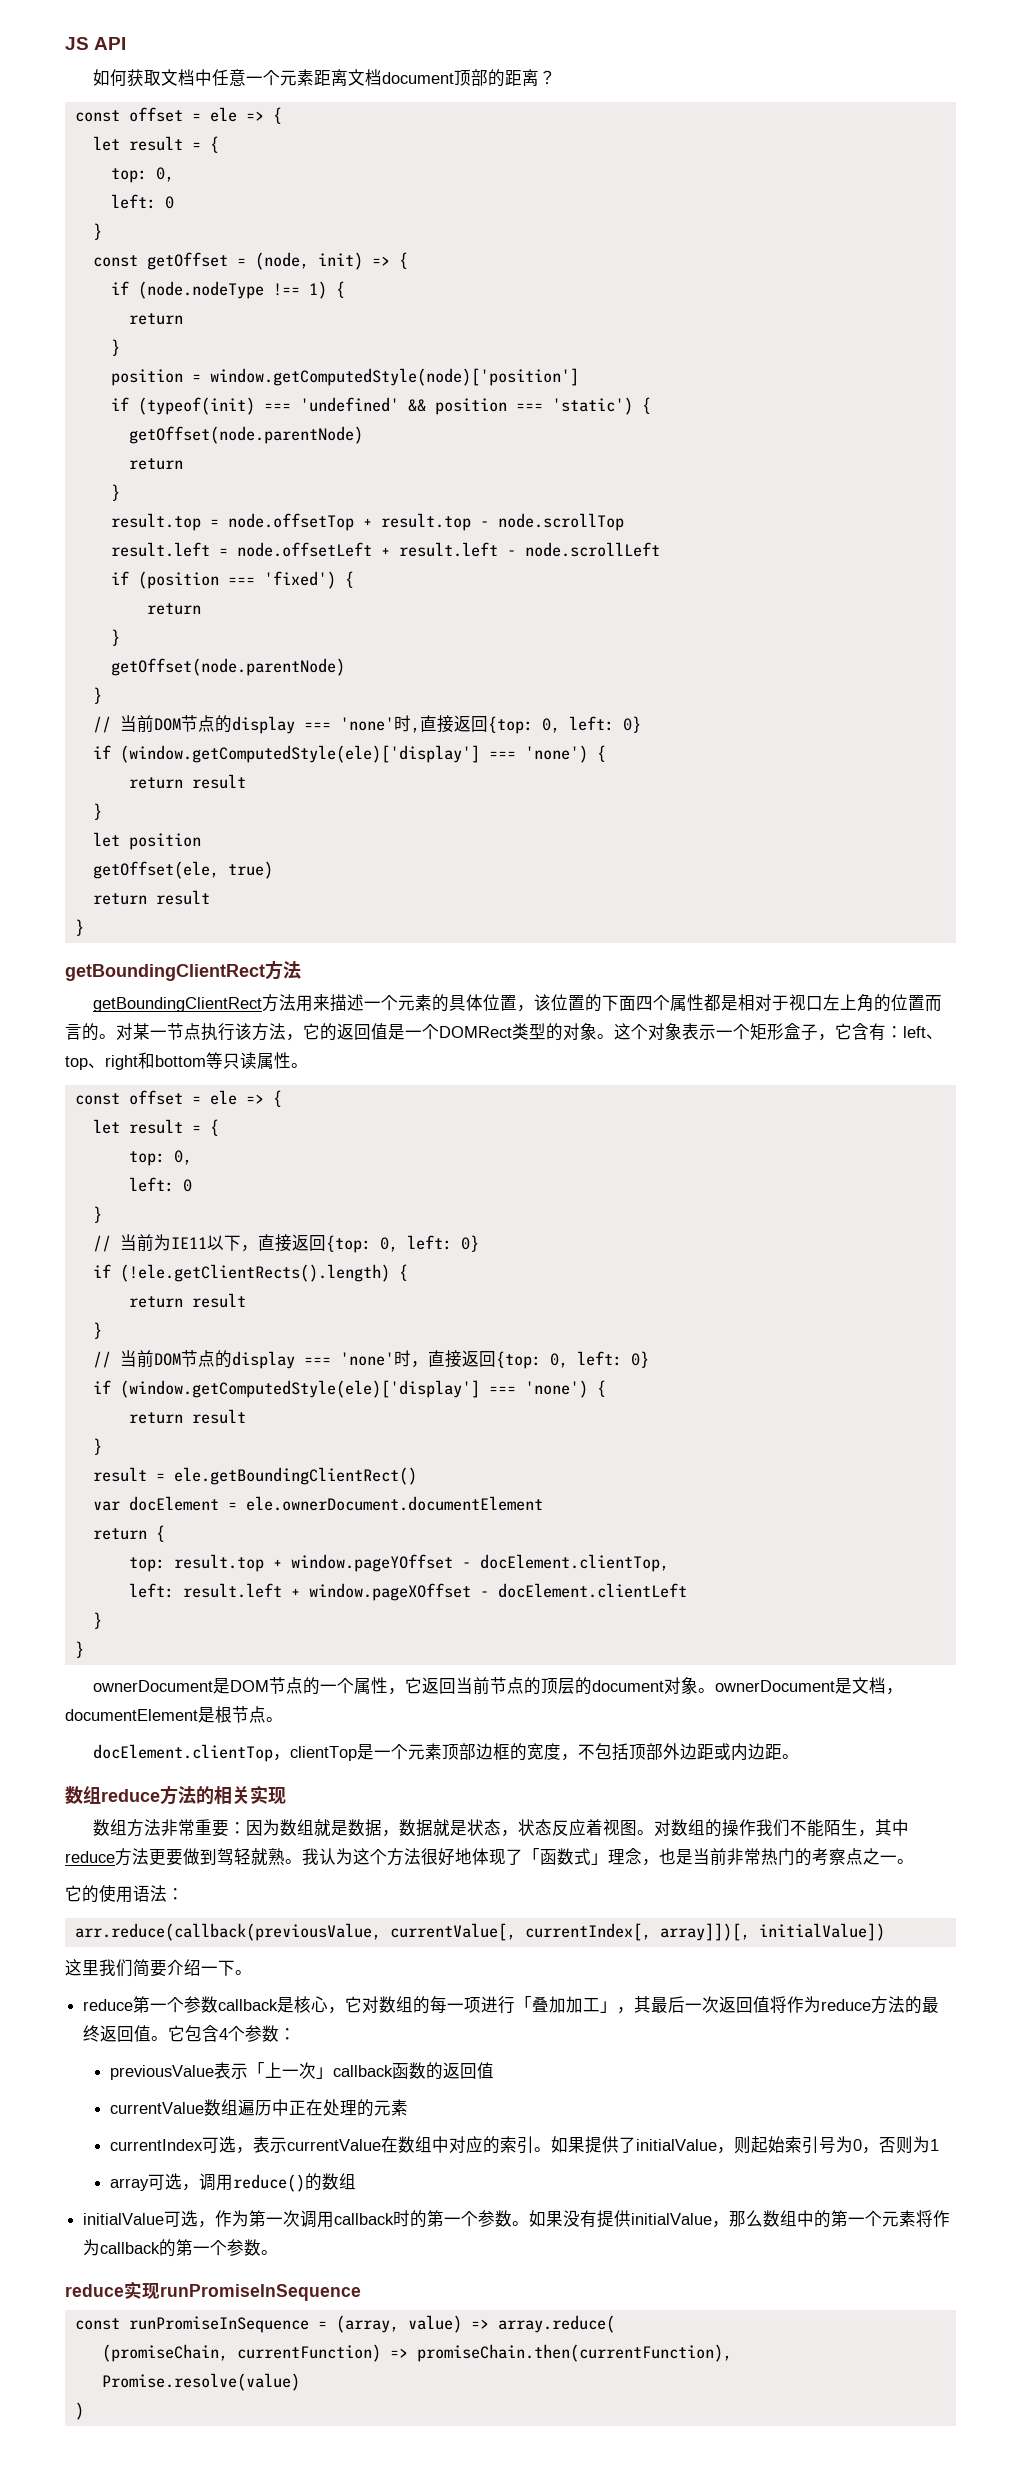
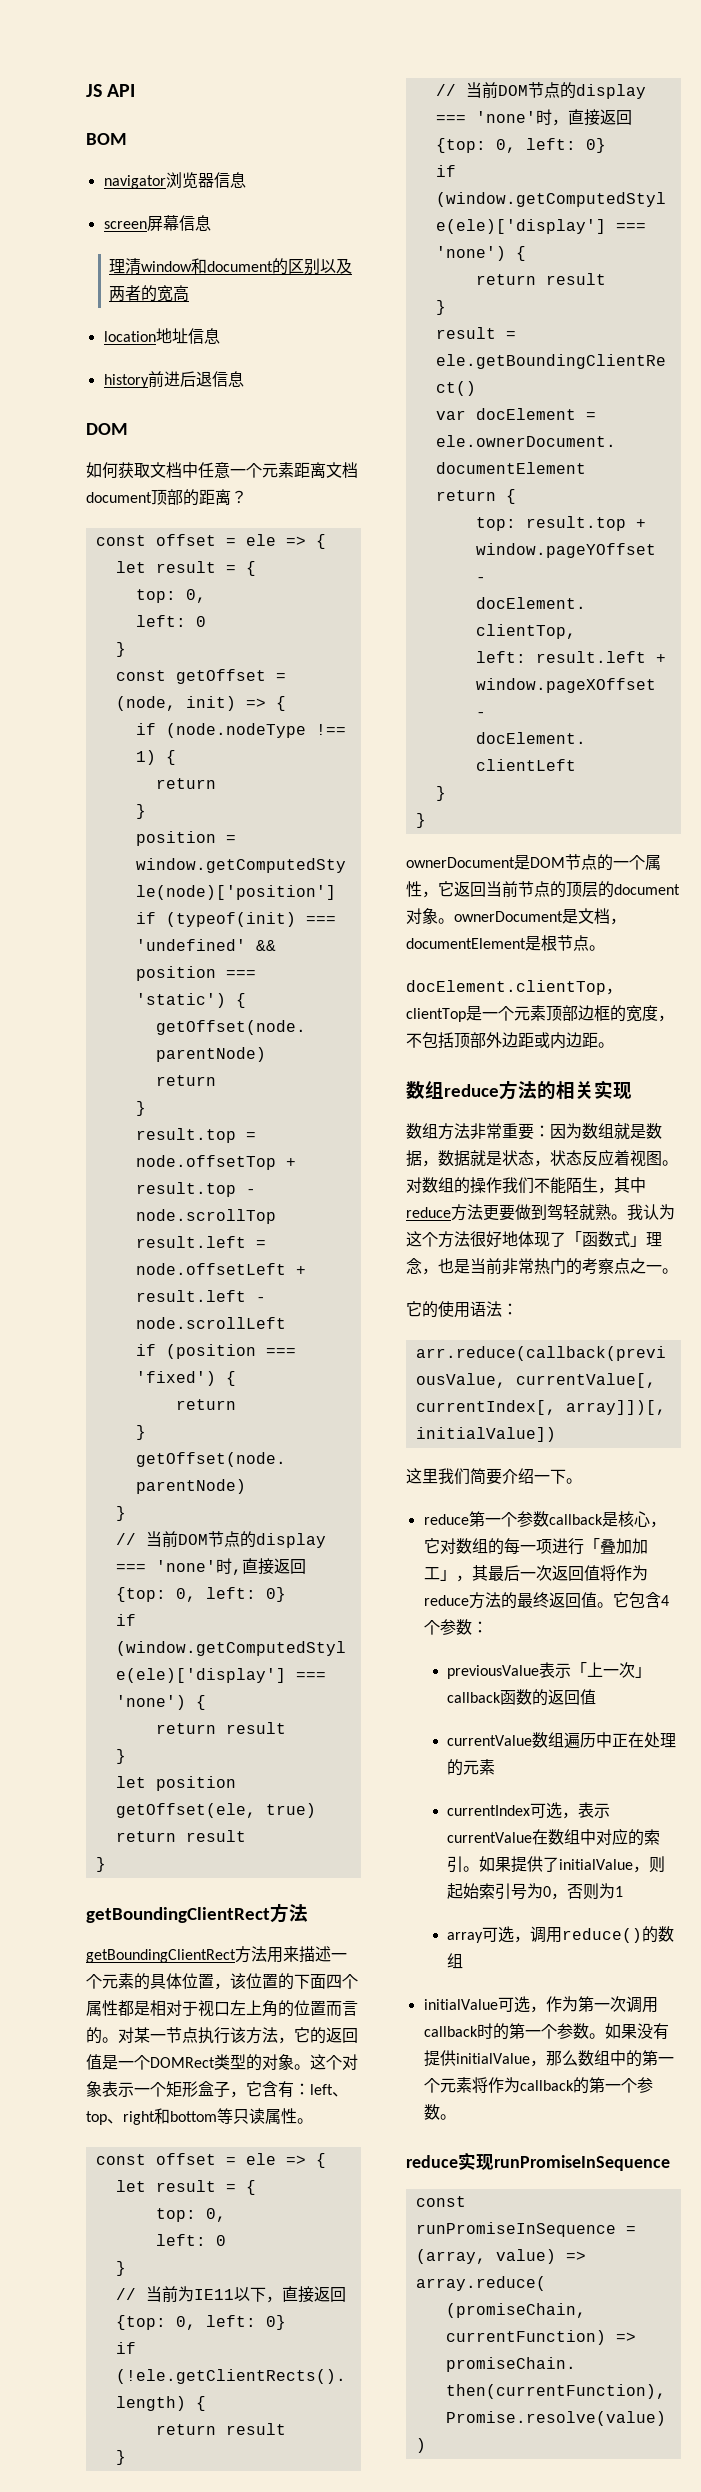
+ BOM
+ navigator浏览器信息
+ screen屏幕信息
+ 理清window和document的区别以及两者的宽高
+ location地址信息
+ history前进后退信息
+ DOM

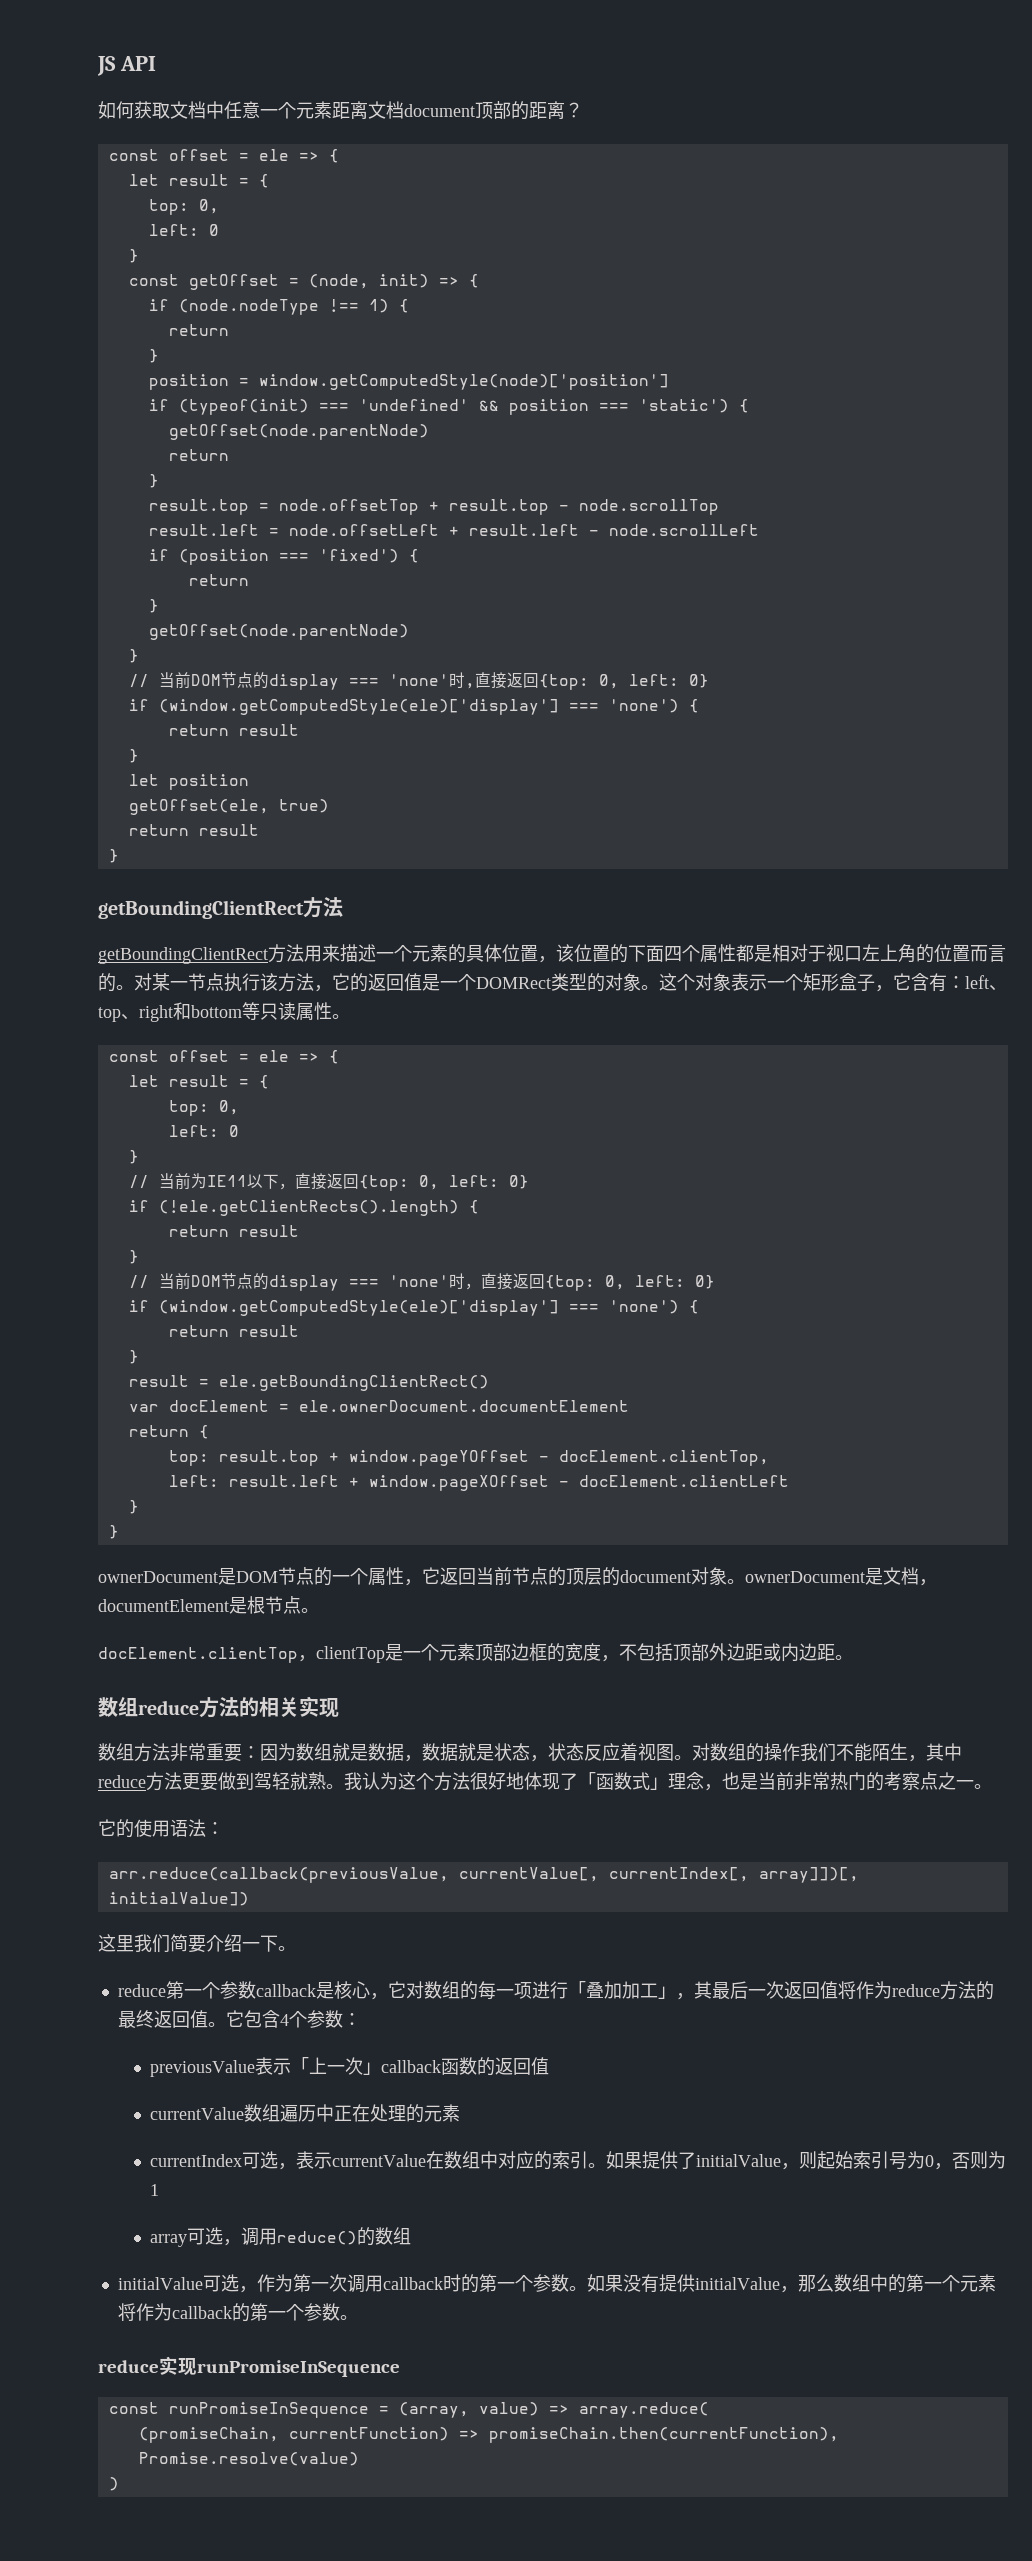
- BOM
- navigator浏览器信息
- screen屏幕信息
- 理清window和document的区别以及两者的宽高
- location地址信息
- history前进后退信息
- DOM

